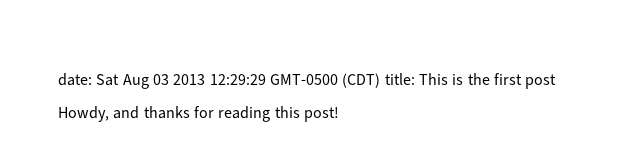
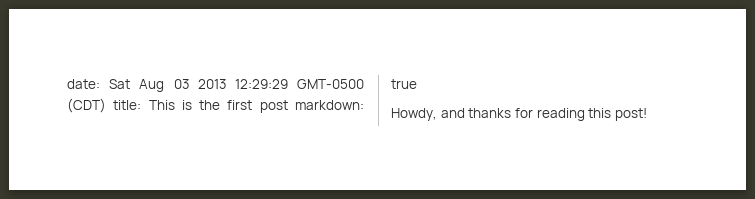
- date: Sat Aug 03 2013 12:29:29 GMT-0500 (CDT) title: This is the first post
+ date: Sat Aug 03 2013 12:29:29 GMT-0500 (CDT) title: This is the first post markdown: true

